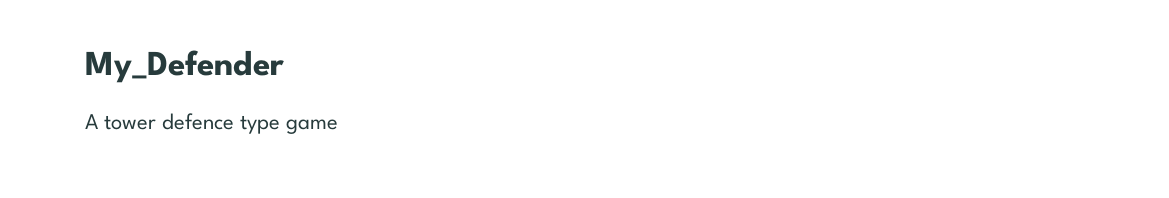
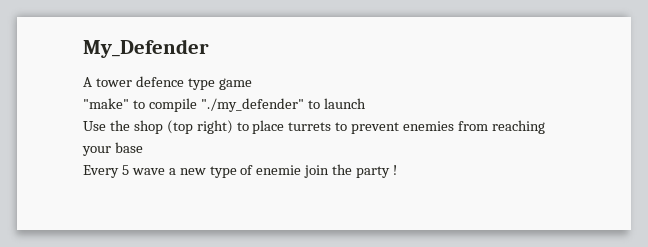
+ "make" to compile "./my_defender" to launch
+ Use the shop (top right) to place turrets to prevent enemies from reaching your base
+ Every 5 wave a new type of enemie join the party !

